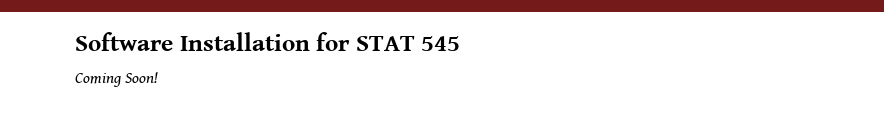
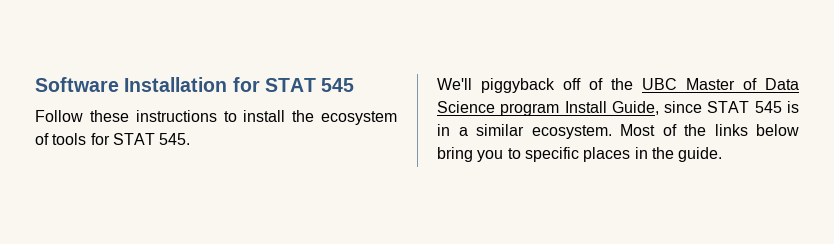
- Coming Soon!
+ Follow these instructions to install the ecosystem of tools for STAT 545.
+ We'll piggyback off of the UBC Master of Data Science program Install Guide, since STAT 545 is in a similar ecosystem. Most of the links below bring you to specific places in the guide.

